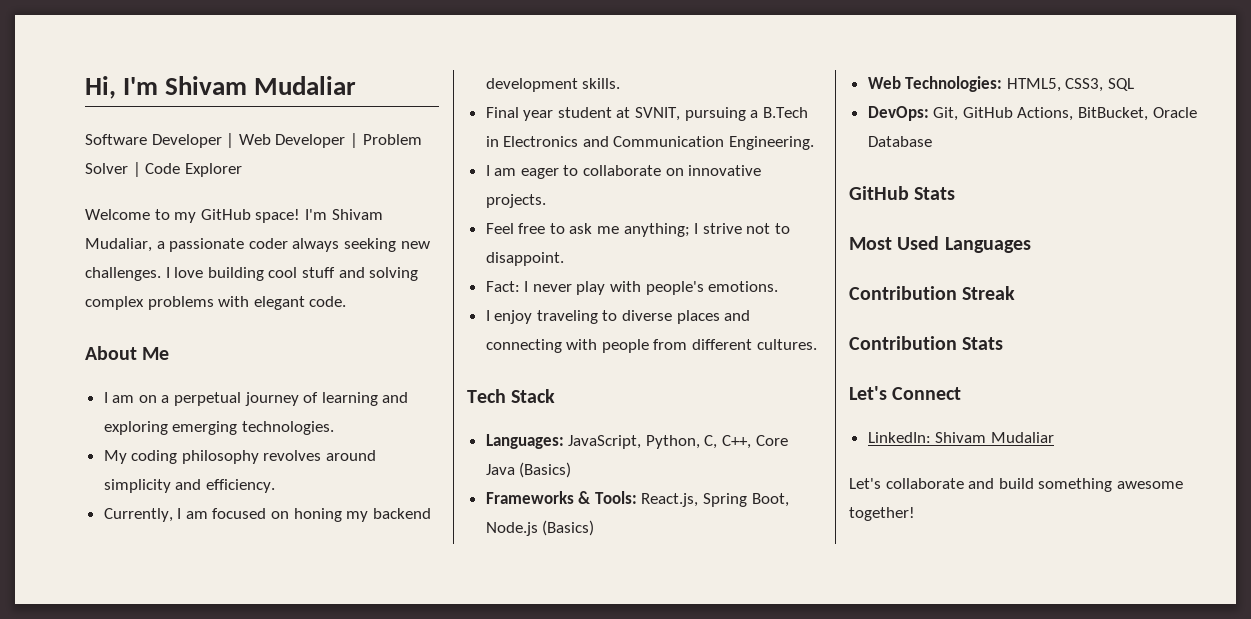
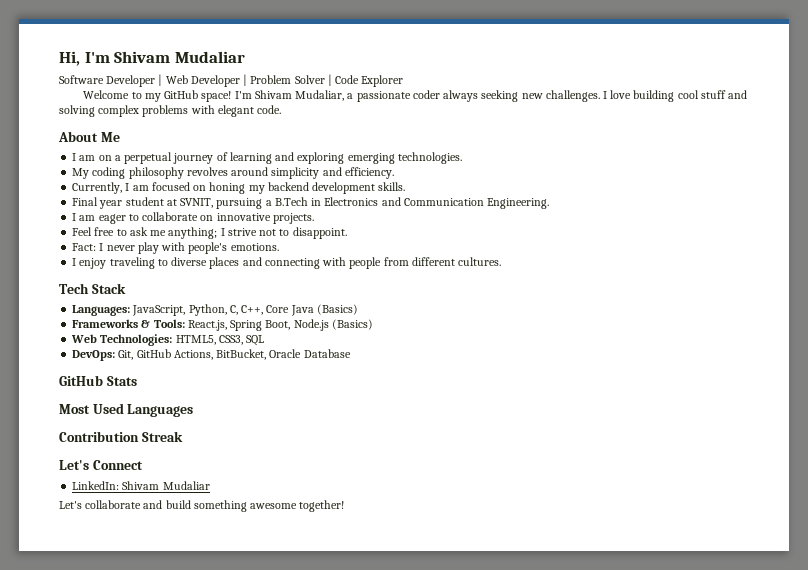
- Contribution Stats

